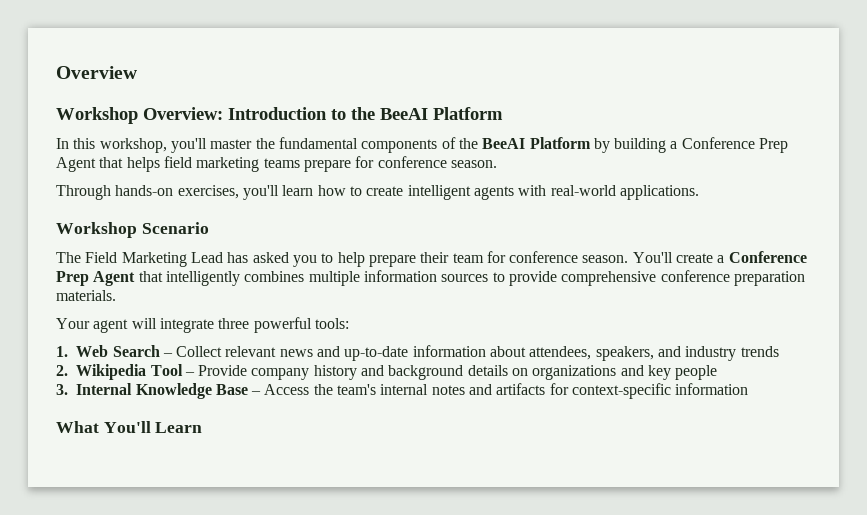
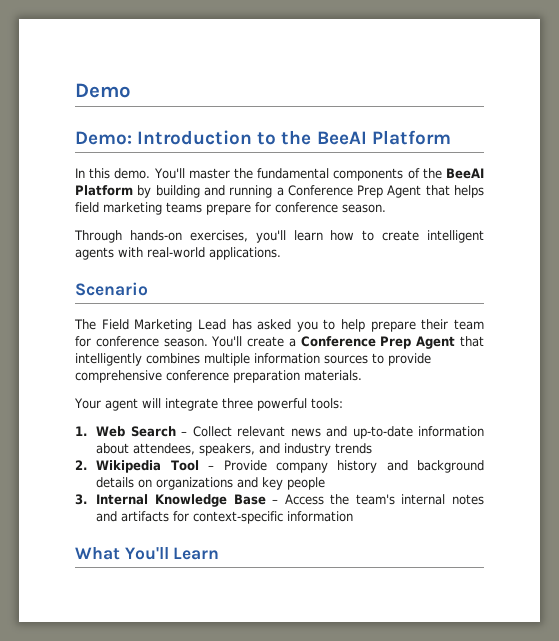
- Overview
- Workshop Overview: Introduction to the BeeAI Platform
+ Demo
+ Demo: Introduction to the BeeAI Platform
- In this workshop, you'll master the fundamental components of the BeeAI Platform by building a Conference Prep Agent that helps field marketing teams prepare for conference season.
+ In this demo. You'll master the fundamental components of the BeeAI Platform by building and running a Conference Prep Agent that helps field marketing teams prepare for conference season.
- Workshop Scenario
+ Scenario

